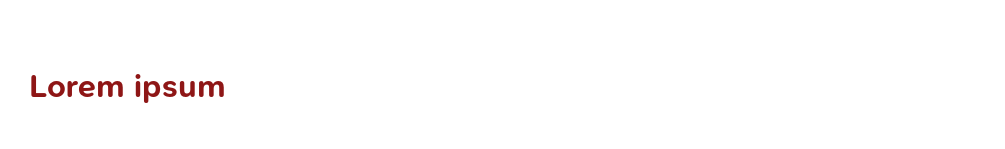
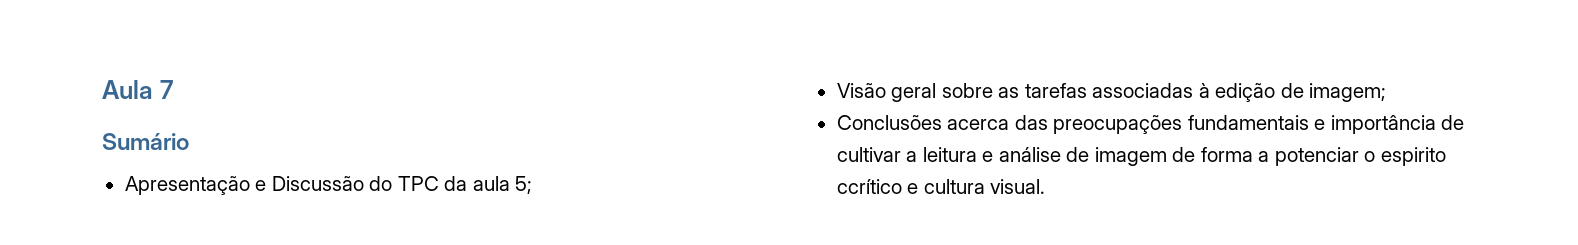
- Lorem ipsum
+ Aula 7
+ Sumário
+ Apresentação e Discussão do TPC da aula 5;
+ Visão geral sobre as tarefas associadas à edição de imagem;
+ Conclusões acerca das preocupações fundamentais e importância de cultivar a leitura e análise de imagem de forma a potenciar o espirito ccrítico e cultura visual.

